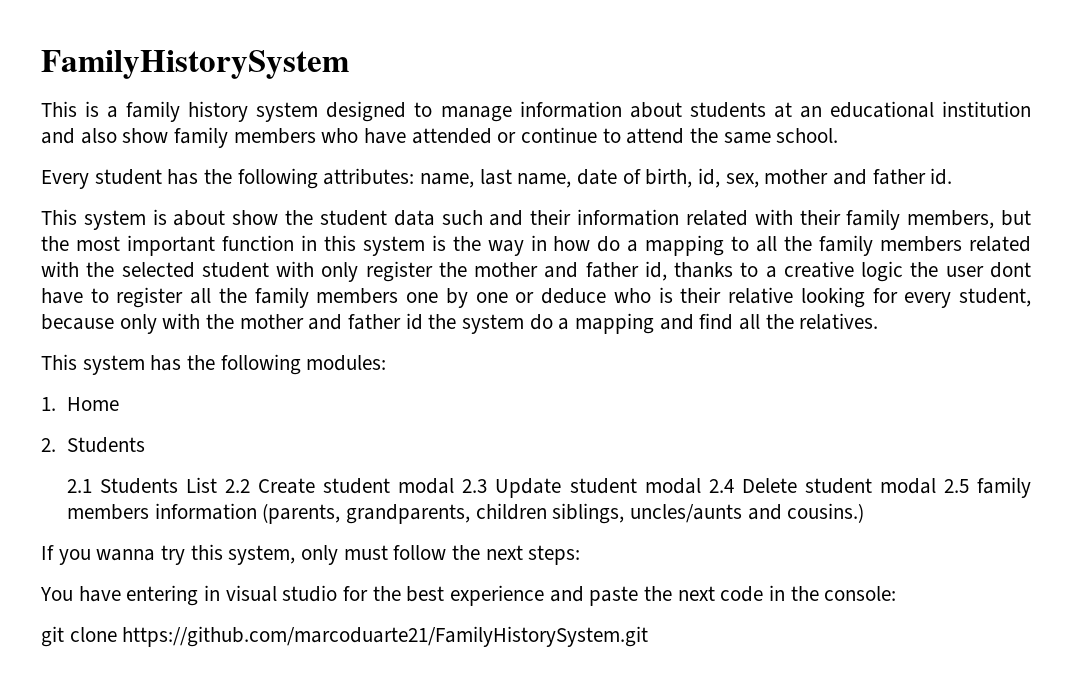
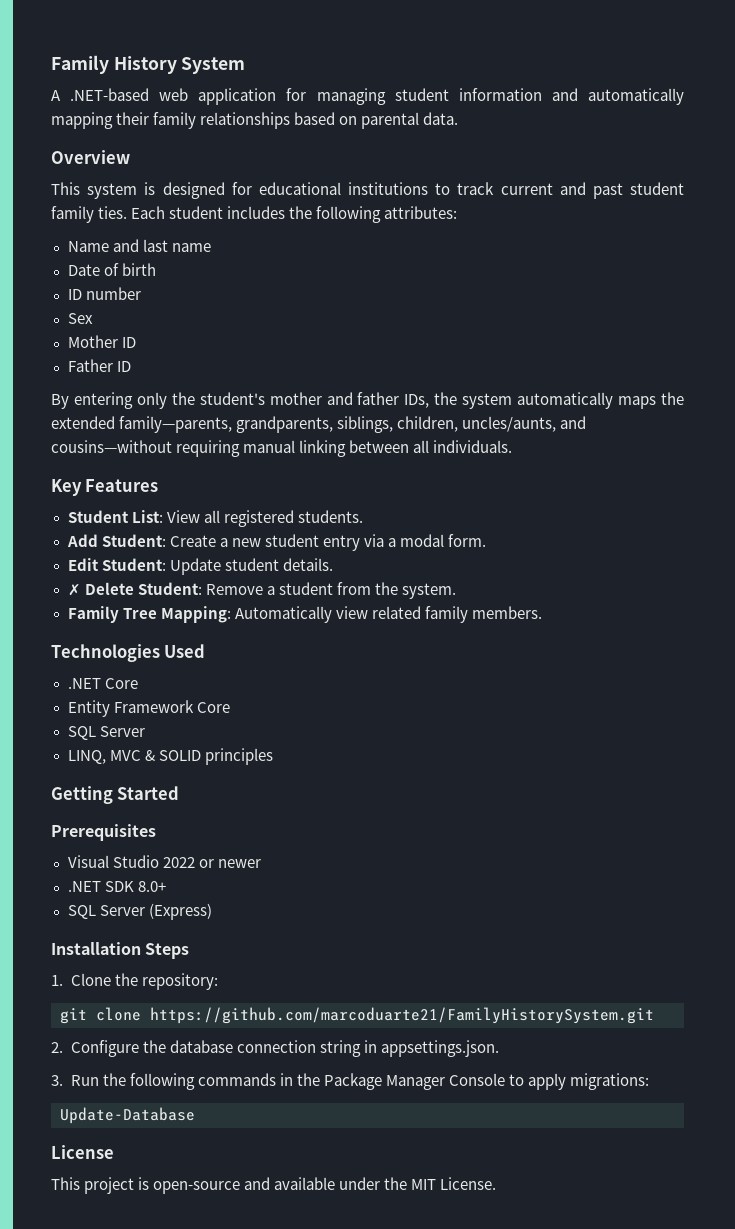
- FamilyHistorySystem
- This is a family history system designed to manage information about students at an educational institution and also show family members who have attended or continue to attend the same school.
- Every student has the following attributes: name, last name, date of birth, id, sex, mother and father id.
- This system is about show the student data such and their information related with their family members, but the most important function in this system is the way in how do a mapping to all the family members related with the selected student with only register the mother and father id, thanks to a creative logic the user dont have to register all the family members one by one or deduce who is their relative looking for every student, because only with the mother and father id the system do a mapping and find all the relatives.
- This system has the following modules:
- 1. Home
- 2. Students
- 2.1 Students List 2.2 Create student modal 2.3 Update student modal 2.4 Delete student modal 2.5 family members information (parents, grandparents, children siblings, uncles/aunts and cousins.)
- If you wanna try this system, only must follow the next steps:
- You have entering in visual studio for the best experience and paste the next code in the console:
+ Family History System
+ A .NET-based web application for managing student information and automatically mapping their family relationships based on parental data.
+ Overview
+ This system is designed for educational institutions to track current and past student family ties. Each student includes the following attributes:
+ Name and last name
+ Date of birth
+ ID number
+ Sex
+ Mother ID
+ Father ID
+ By entering only the student's mother and father IDs, the system automatically maps the extended family—parents, grandparents, siblings, children, uncles/aunts, and cousins—without requiring manual linking between all individuals.
+ Key Features
+ Student List: View all registered students.
+ Add Student: Create a new student entry via a modal form.
+ Edit Student: Update student details.
+ ✗ Delete Student: Remove a student from the system.
+ Family Tree Mapping: Automatically view related family members.
+ Technologies Used
+ .NET Core
+ Entity Framework Core
+ SQL Server
+ LINQ, MVC & SOLID principles
+ Getting Started
+ Prerequisites
+ Visual Studio 2022 or newer
+ .NET SDK 8.0+
+ SQL Server (Express)
+ Installation Steps
+ 1. Clone the repository:
  git clone https://github.com/marcoduarte21/FamilyHistorySystem.git
+ 2. Configure the database connection string in appsettings.json.
+ 3. Run the following commands in the Package Manager Console to apply migrations:
+ Update-Database
+ License
+ This project is open-source and available under the MIT License.

